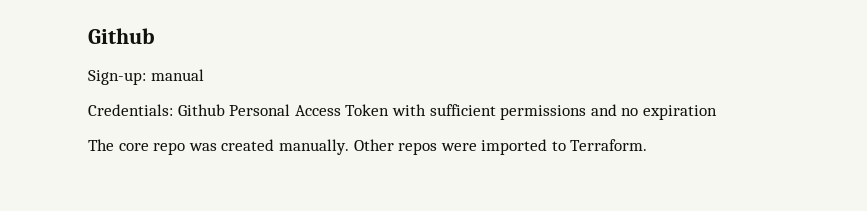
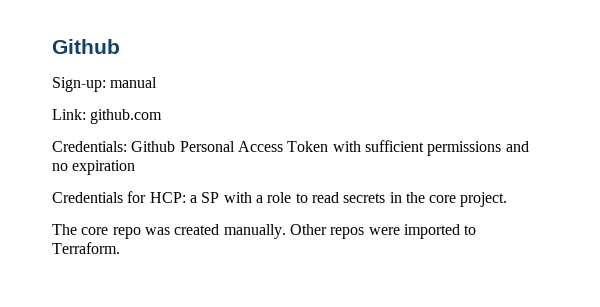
+ Link: github.com
+ Credentials for HCP: a SP with a role to read secrets in the core project.

